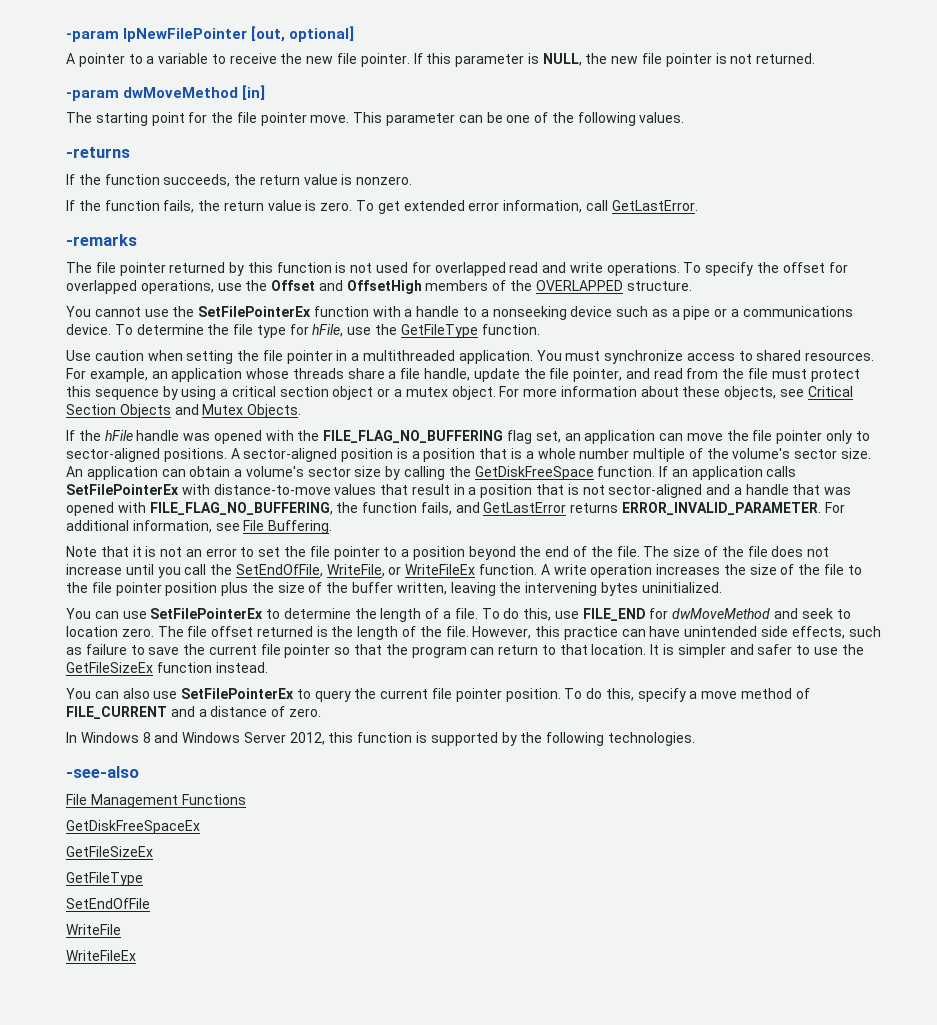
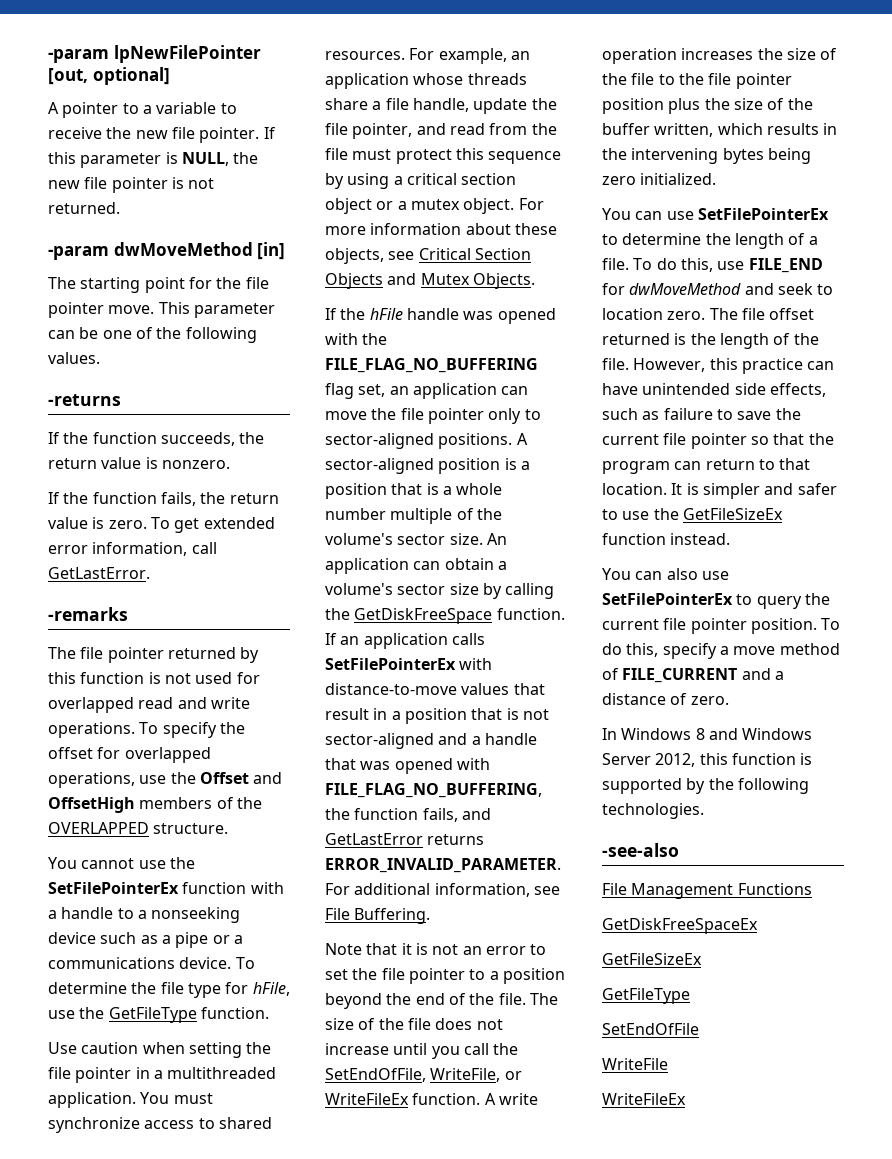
- A write operation increases the size of the file to the file pointer position plus the size of the buffer written, leaving the intervening bytes uninitialized.
+ A write operation increases the size of the file to the file pointer position plus the size of the buffer written, which results in the intervening bytes being zero initialized.

